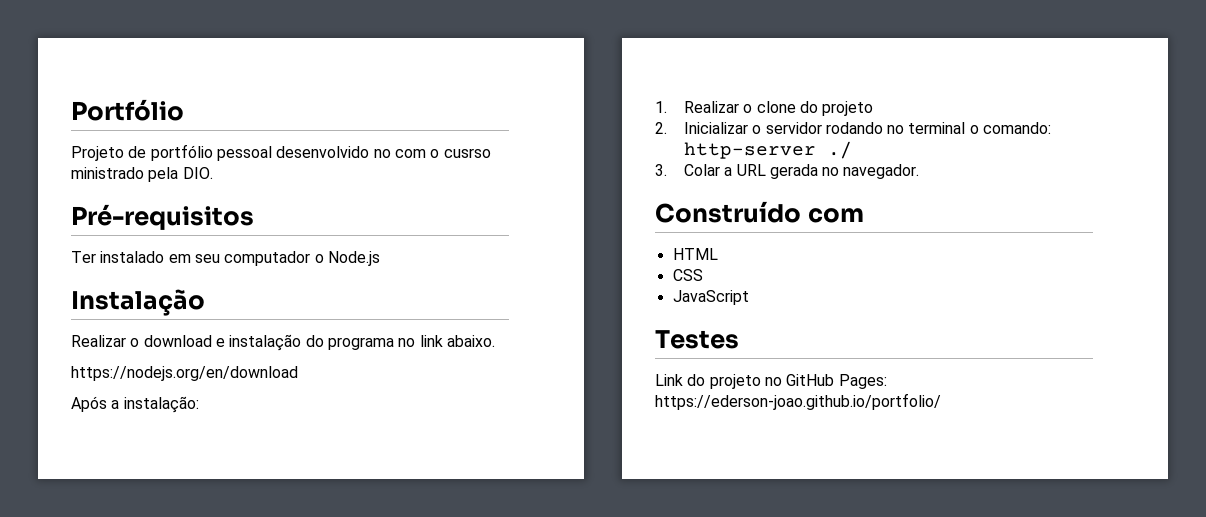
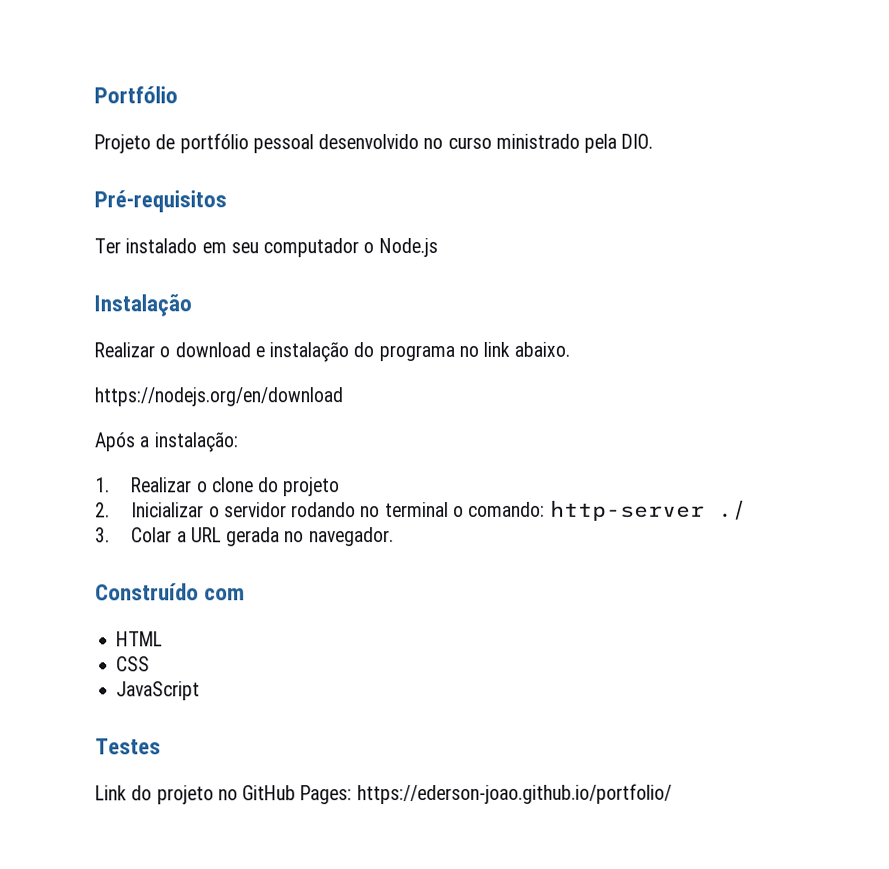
- Projeto de portfólio pessoal desenvolvido no com o cusrso ministrado pela DIO.
+ Projeto de portfólio pessoal desenvolvido no curso ministrado pela DIO.

